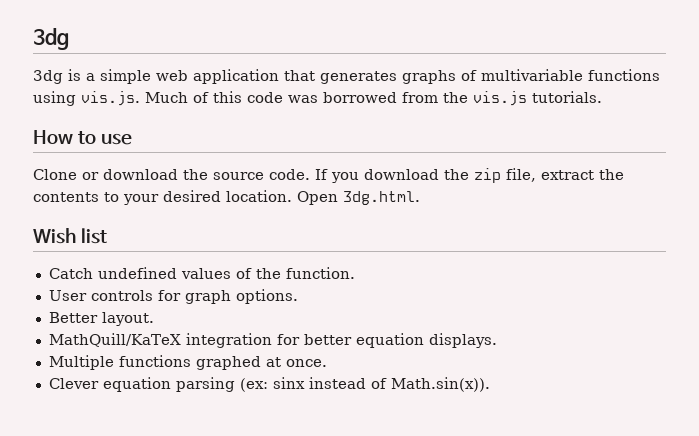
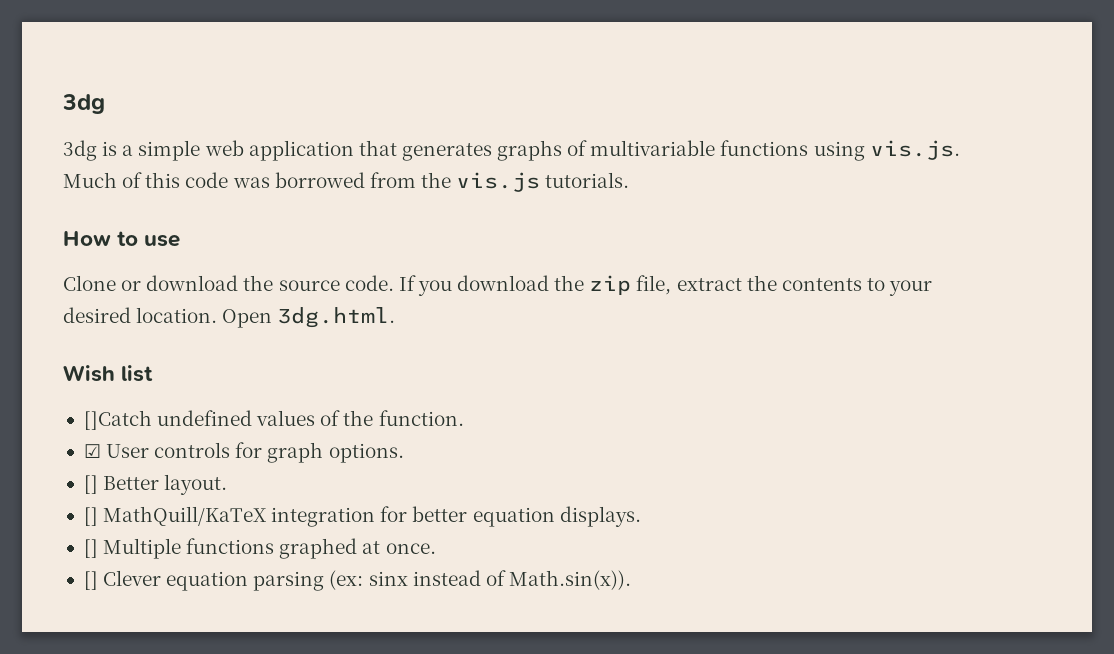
- Catch undefined values of the function.
+ []Catch undefined values of the function.
- User controls for graph options.
+ ☑ User controls for graph options.
- Better layout.
+ [] Better layout.
- MathQuill/KaTeX integration for better equation displays.
+ [] MathQuill/KaTeX integration for better equation displays.
- Multiple functions graphed at once.
+ [] Multiple functions graphed at once.
- Clever equation parsing (ex: sinx instead of Math.sin(x)).
+ [] Clever equation parsing (ex: sinx instead of Math.sin(x)).

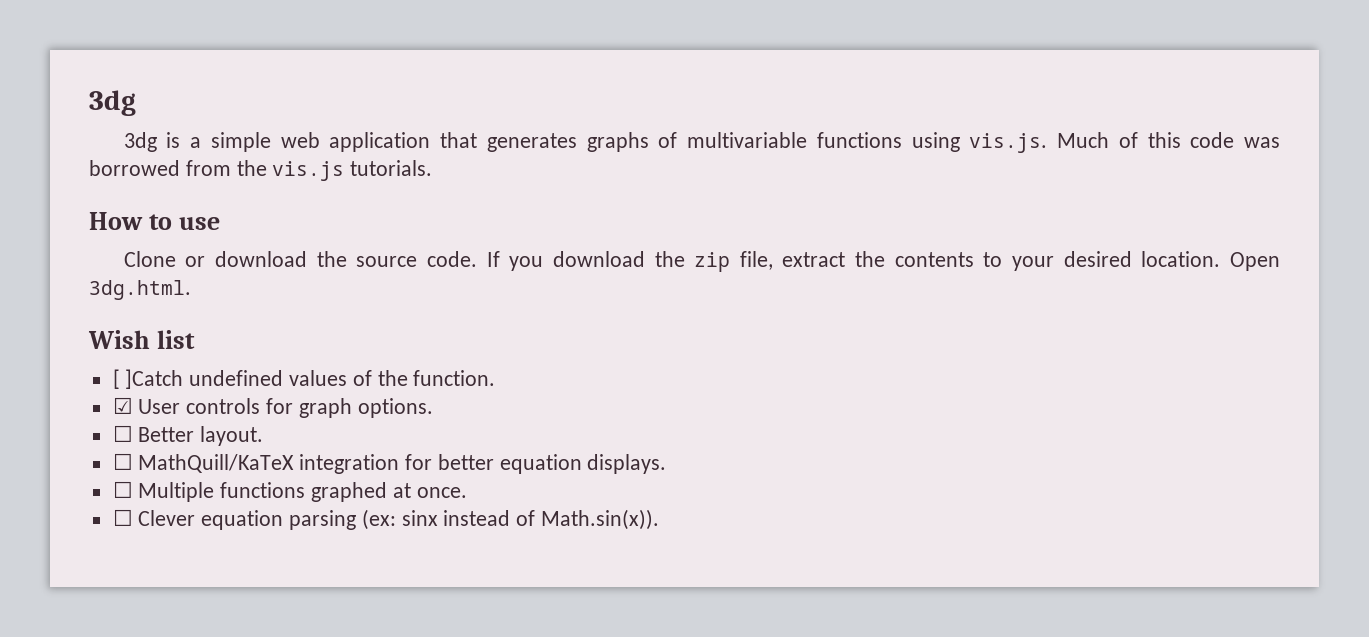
- []Catch undefined values of the function.
+ [ ]Catch undefined values of the function.
- [] Better layout.
+ ☐ Better layout.
- [] MathQuill/KaTeX integration for better equation displays.
+ ☐ MathQuill/KaTeX integration for better equation displays.
- [] Multiple functions graphed at once.
+ ☐ Multiple functions graphed at once.
- [] Clever equation parsing (ex: sinx instead of Math.sin(x)).
+ ☐ Clever equation parsing (ex: sinx instead of Math.sin(x)).

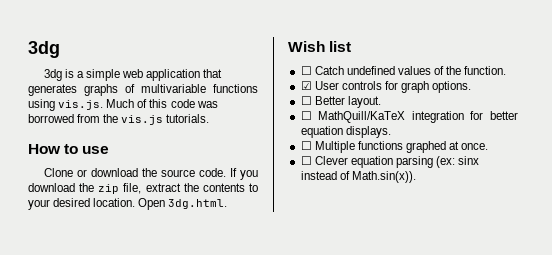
- [ ]Catch undefined values of the function.
+ ☐ Catch undefined values of the function.

